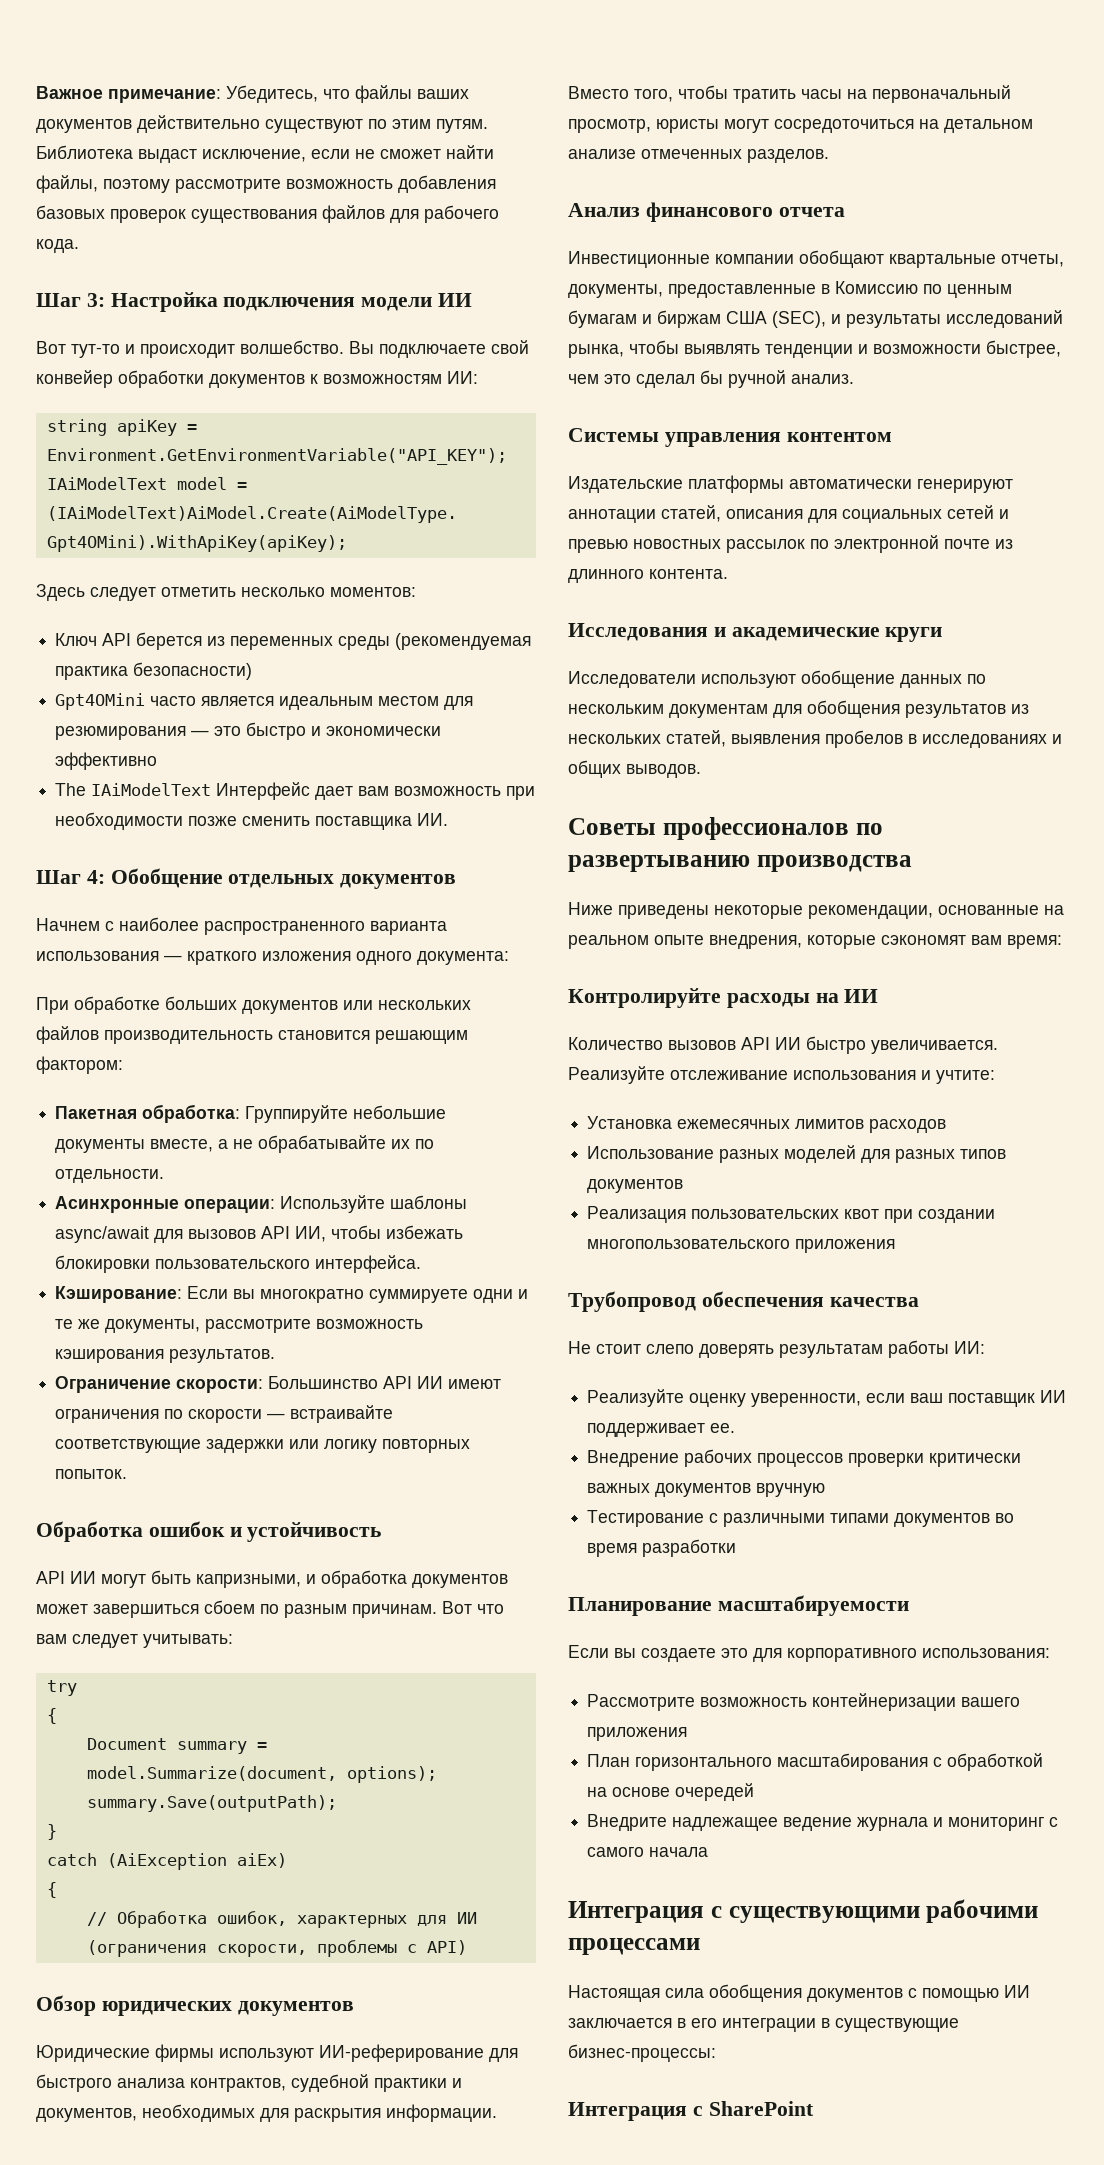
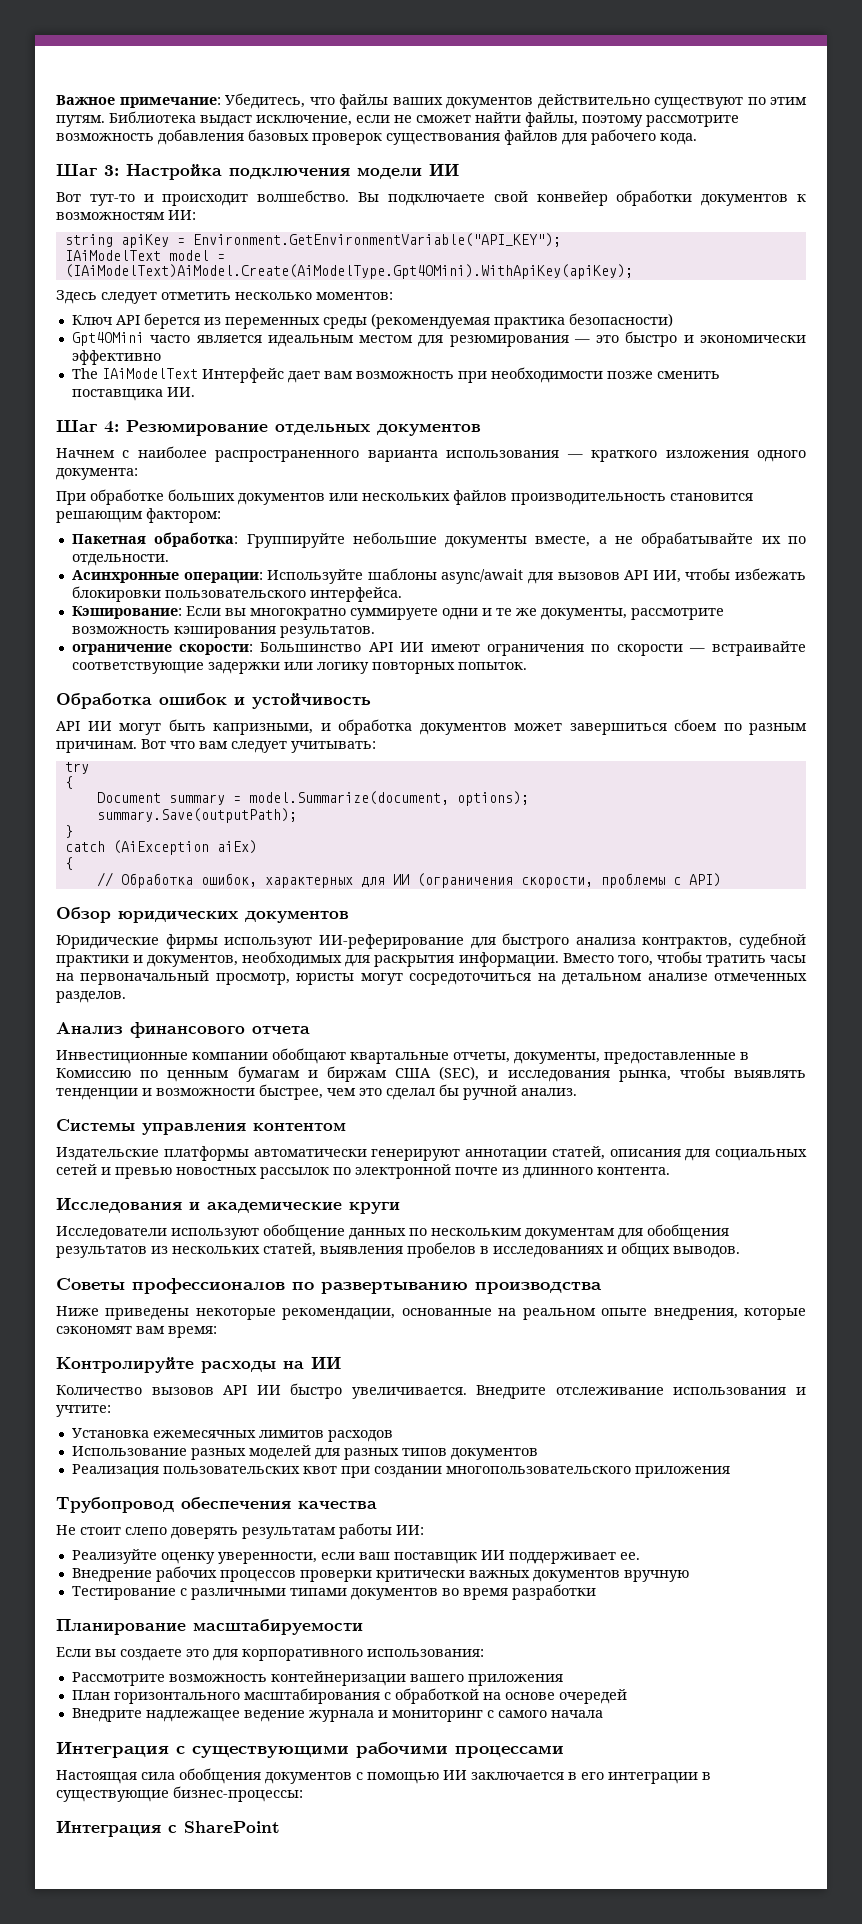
- Шаг 4: Обобщение отдельных документов
+ Шаг 4: Резюмирование отдельных документов
- Ограничение скорости: Большинство API ИИ имеют ограничения по скорости — встраивайте соответствующие задержки или логику повторных попыток.
+ ограничение скорости: Большинство API ИИ имеют ограничения по скорости — встраивайте соответствующие задержки или логику повторных попыток.
- Инвестиционные компании обобщают квартальные отчеты, документы, предоставленные в Комиссию по ценным бумагам и биржам США (SEC), и результаты исследований рынка, чтобы выявлять тенденции и возможности быстрее, чем это сделал бы ручной анализ.
+ Инвестиционные компании обобщают квартальные отчеты, документы, предоставленные в Комиссию по ценным бумагам и биржам США (SEC), и исследования рынка, чтобы выявлять тенденции и возможности быстрее, чем это сделал бы ручной анализ.
- Реализуйте отслеживание использования и учтите:
+ Внедрите отслеживание использования и учтите:

